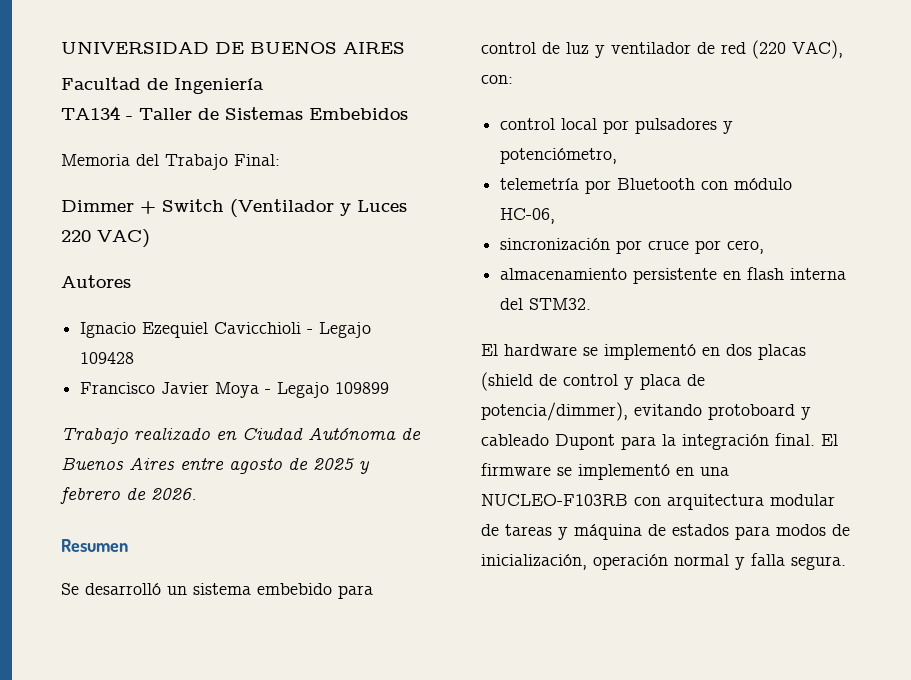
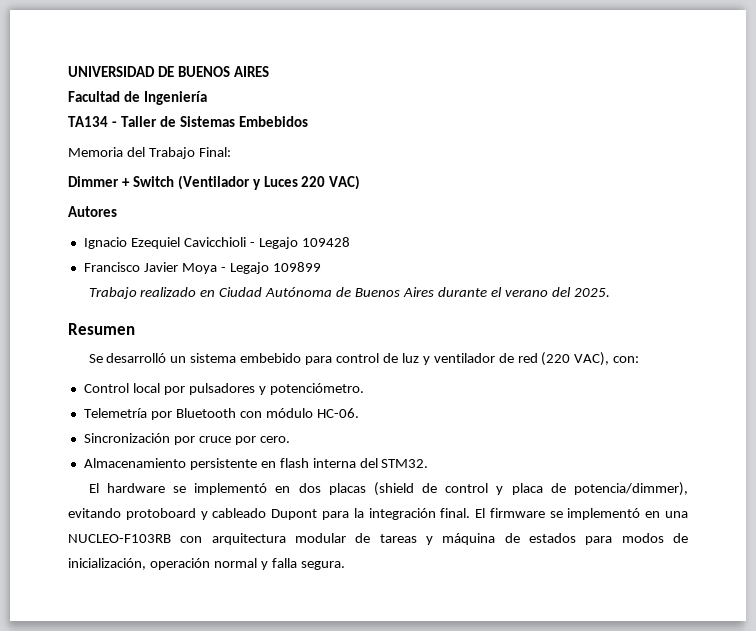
- Trabajo realizado en Ciudad Autónoma de Buenos Aires entre agosto de 2025 y febrero de 2026.
+ Trabajo realizado en Ciudad Autónoma de Buenos Aires durante el verano del 2025.
- control local por pulsadores y potenciómetro,
- telemetría por Bluetooth con módulo HC-06,
- sincronización por cruce por cero,
- almacenamiento persistente en flash interna del STM32.
+ Control local por pulsadores y potenciómetro.
+ Telemetría por Bluetooth con módulo HC-06.
+ Sincronización por cruce por cero.
+ Almacenamiento persistente en flash interna del STM32.

